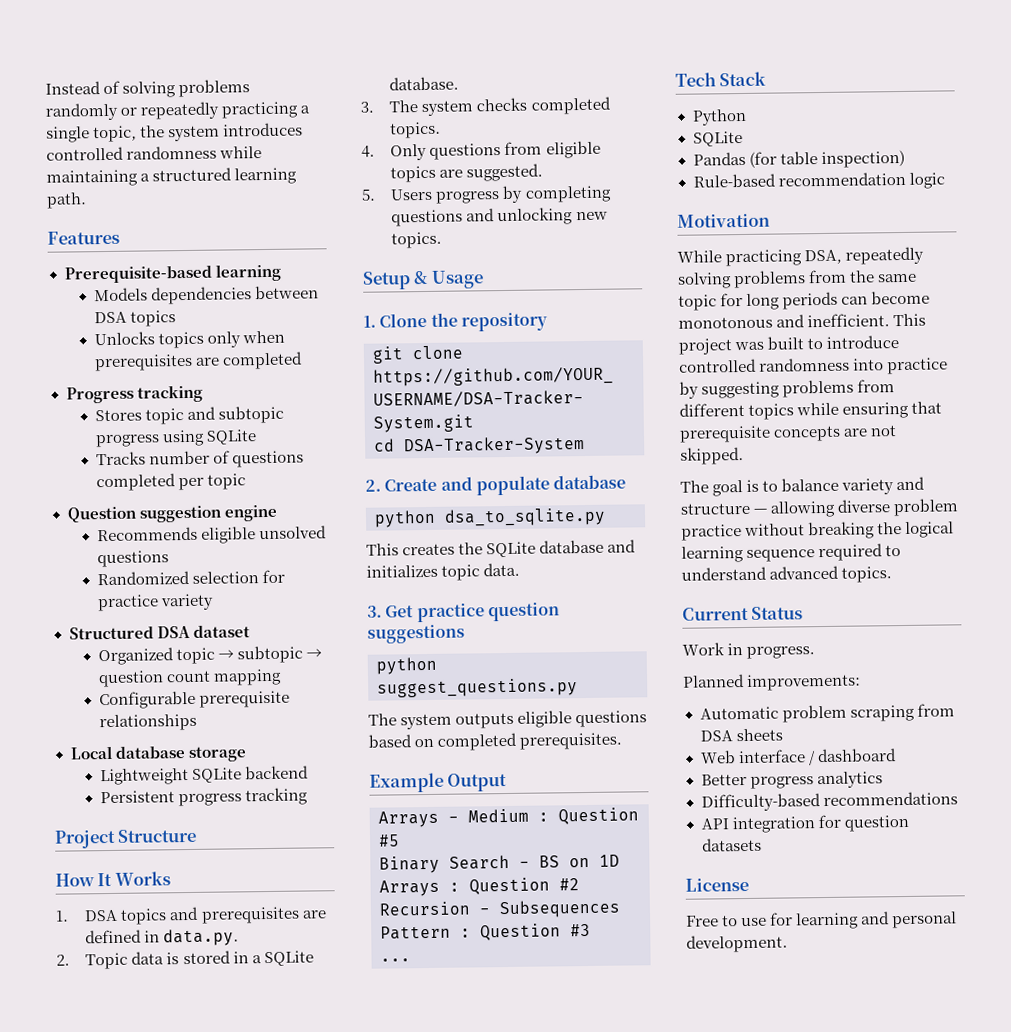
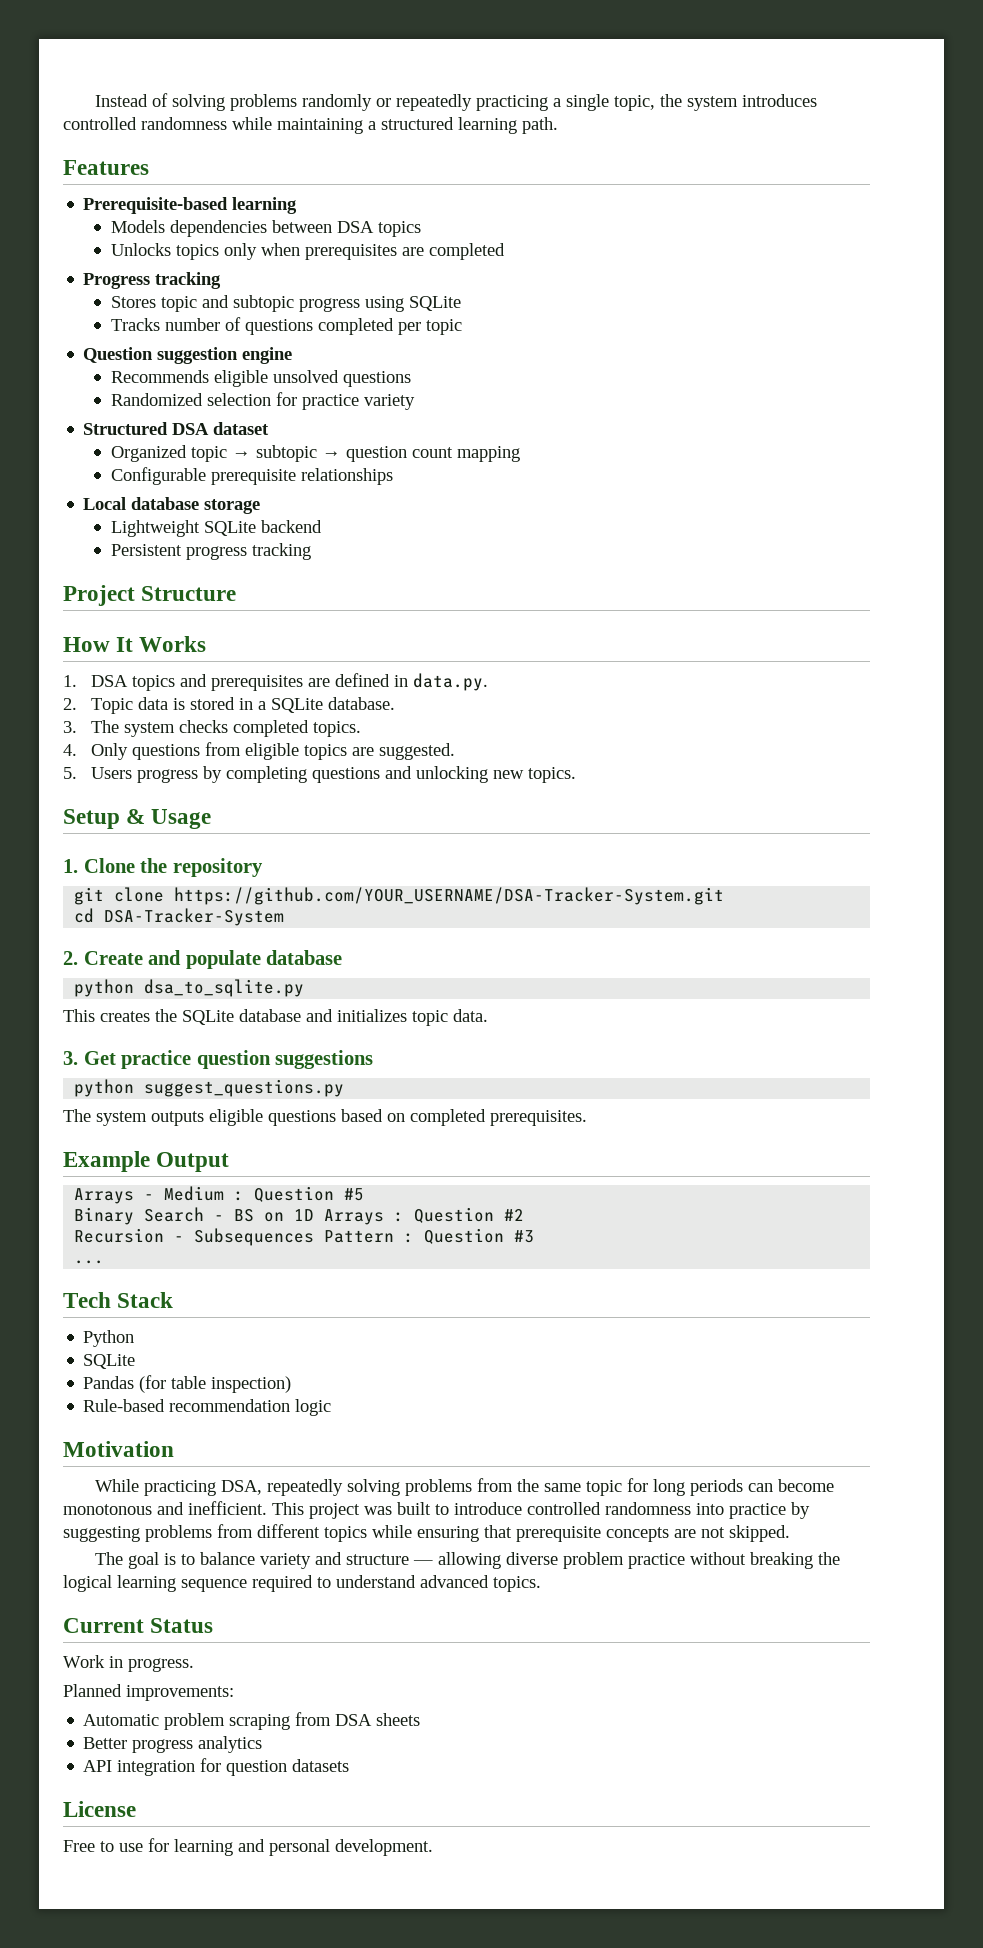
- Web interface / dashboard
- Difficulty-based recommendations

